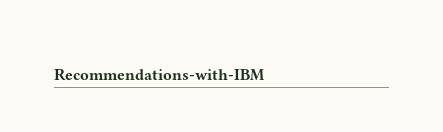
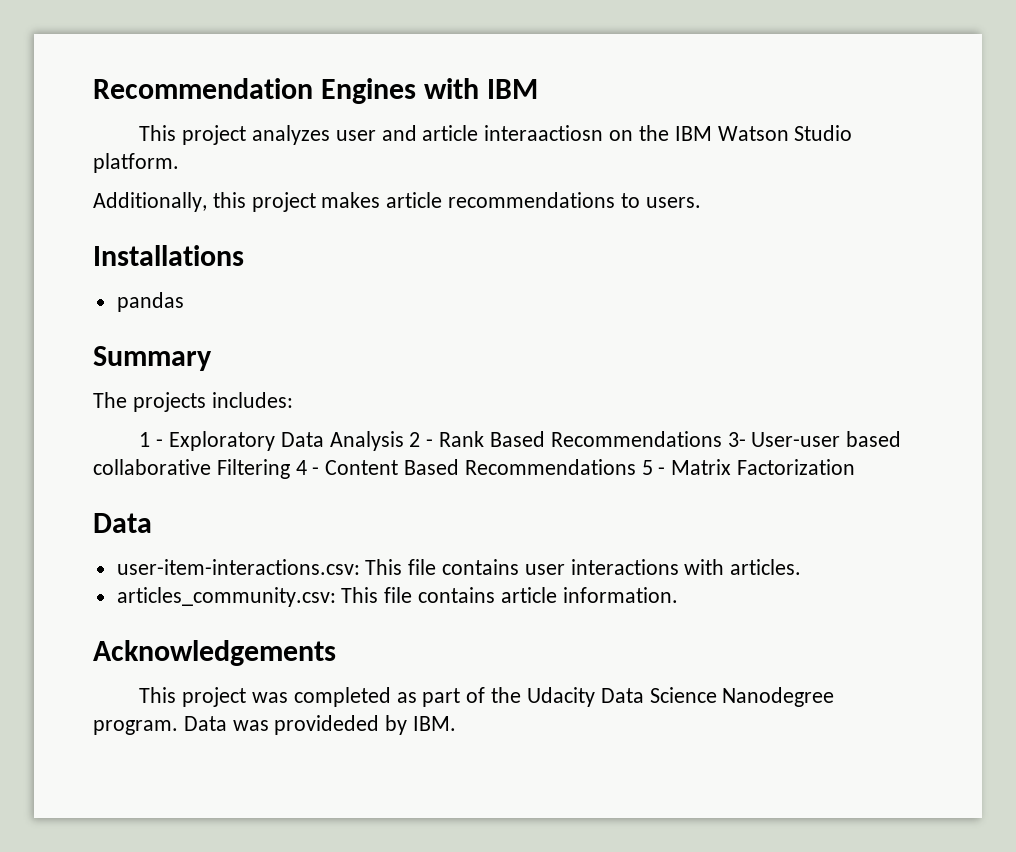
- Recommendations-with-IBM
+ Recommendation Engines with IBM
+ This project analyzes user and article interaactiosn on the IBM Watson Studio platform.
+ Additionally, this project makes article recommendations to users.
+ Installations
+ pandas
+ Summary
+ The projects includes:
+ 1 - Exploratory Data Analysis 2 - Rank Based Recommendations 3- User-user based collaborative Filtering 4 - Content Based Recommendations 5 - Matrix Factorization
+ Data
+ user-item-interactions.csv: This file contains user interactions with articles.
+ articles_community.csv: This file contains article information.
+ Acknowledgements
+ This project was completed as part of the Udacity Data Science Nanodegree program. Data was provideded by IBM.

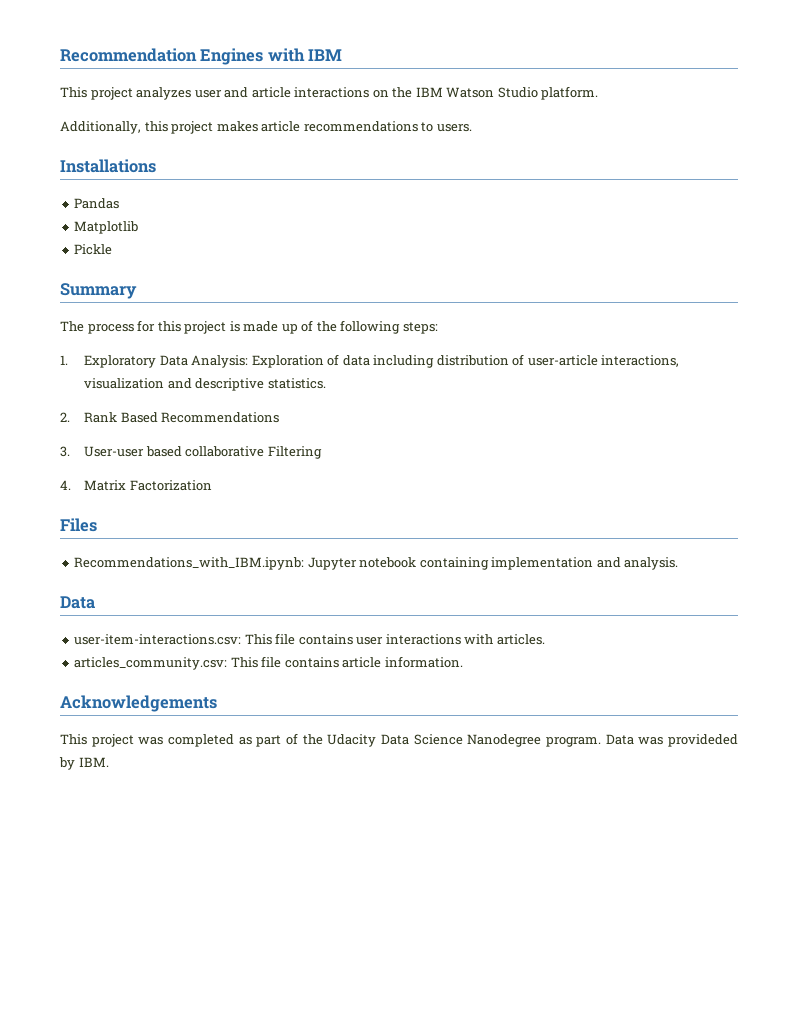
- This project analyzes user and article interaactiosn on the IBM Watson Studio platform.
+ This project analyzes user and article interactions on the IBM Watson Studio platform.
- pandas
+ Pandas
+ Matplotlib
+ Pickle
- The projects includes:
- 1 - Exploratory Data Analysis 2 - Rank Based Recommendations 3- User-user based collaborative Filtering 4 - Content Based Recommendations 5 - Matrix Factorization
+ The process for this project is made up of the following steps:
+ 1. Exploratory Data Analysis: Exploration of data including distribution of user-article interactions, visualization and descriptive statistics.
+ 2. Rank Based Recommendations
+ 3. User-user based collaborative Filtering
+ 4. Matrix Factorization
+ Files
+ Recommendations_with_IBM.ipynb: Jupyter notebook containing implementation and analysis.

